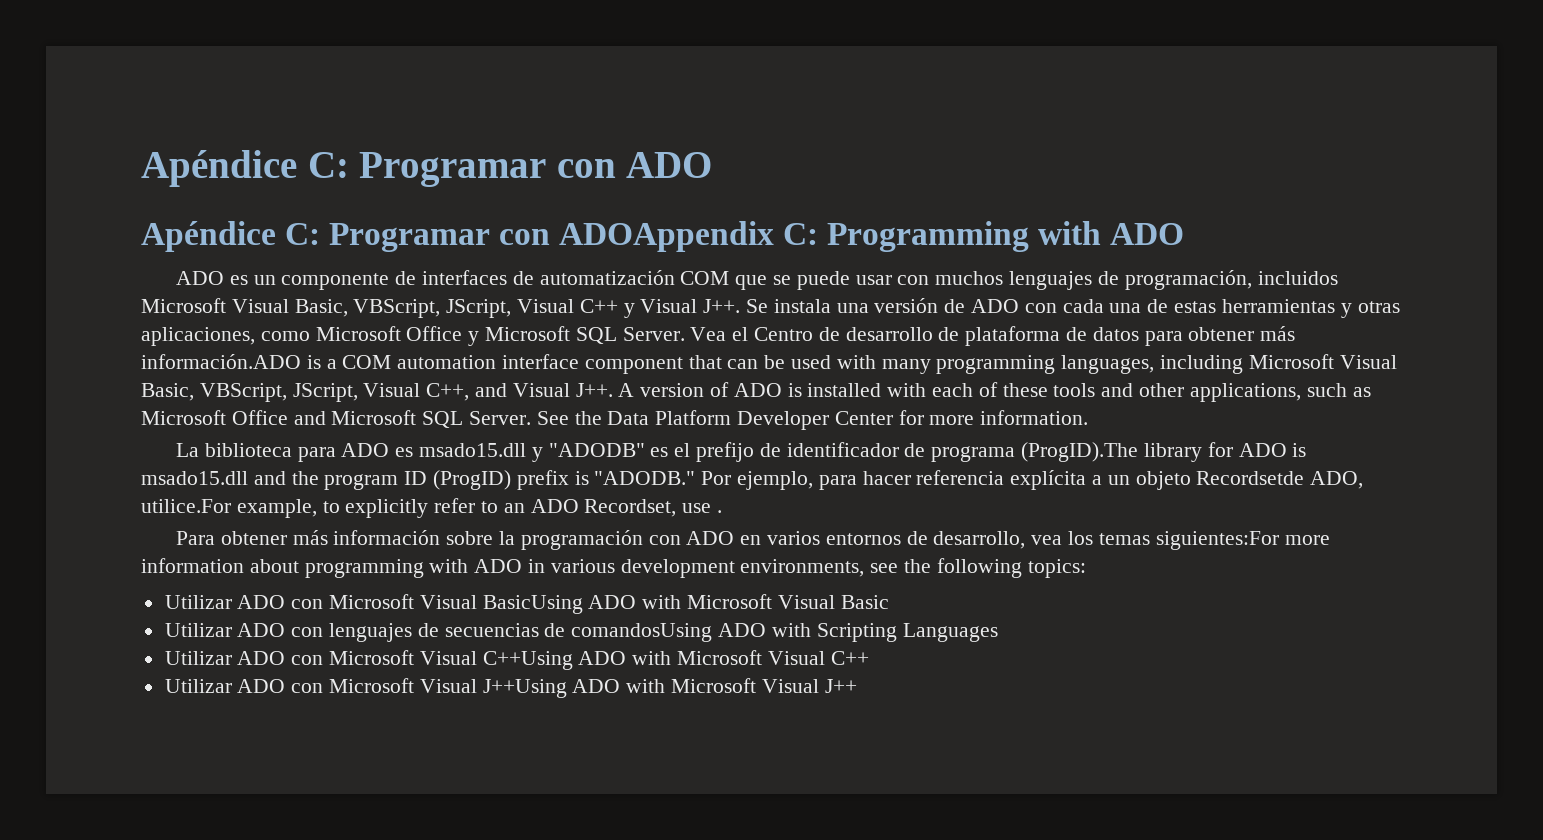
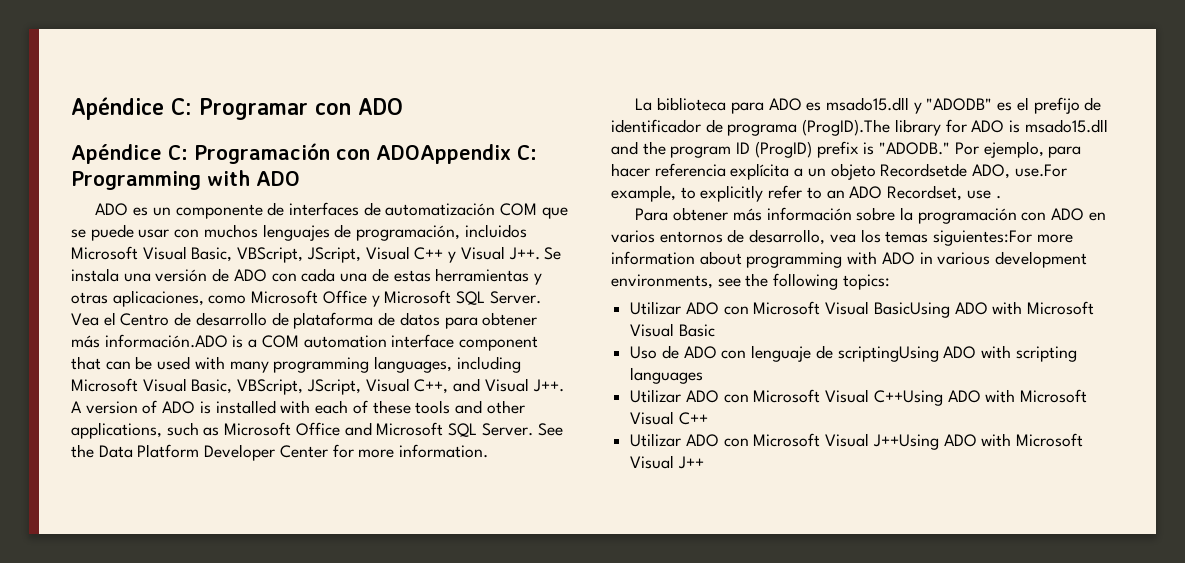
- Apéndice C: Programar con ADOAppendix C: Programming with ADO
+ Apéndice C: Programación con ADOAppendix C: Programming with ADO
- Por ejemplo, para hacer referencia explícita a un objeto Recordsetde ADO, utilice.For example, to explicitly refer to an ADO Recordset, use .
+ Por ejemplo, para hacer referencia explícita a un objeto Recordsetde ADO, use.For example, to explicitly refer to an ADO Recordset, use .
- Utilizar ADO con lenguajes de secuencias de comandosUsing ADO with Scripting Languages
+ Uso de ADO con lenguaje de scriptingUsing ADO with scripting languages

